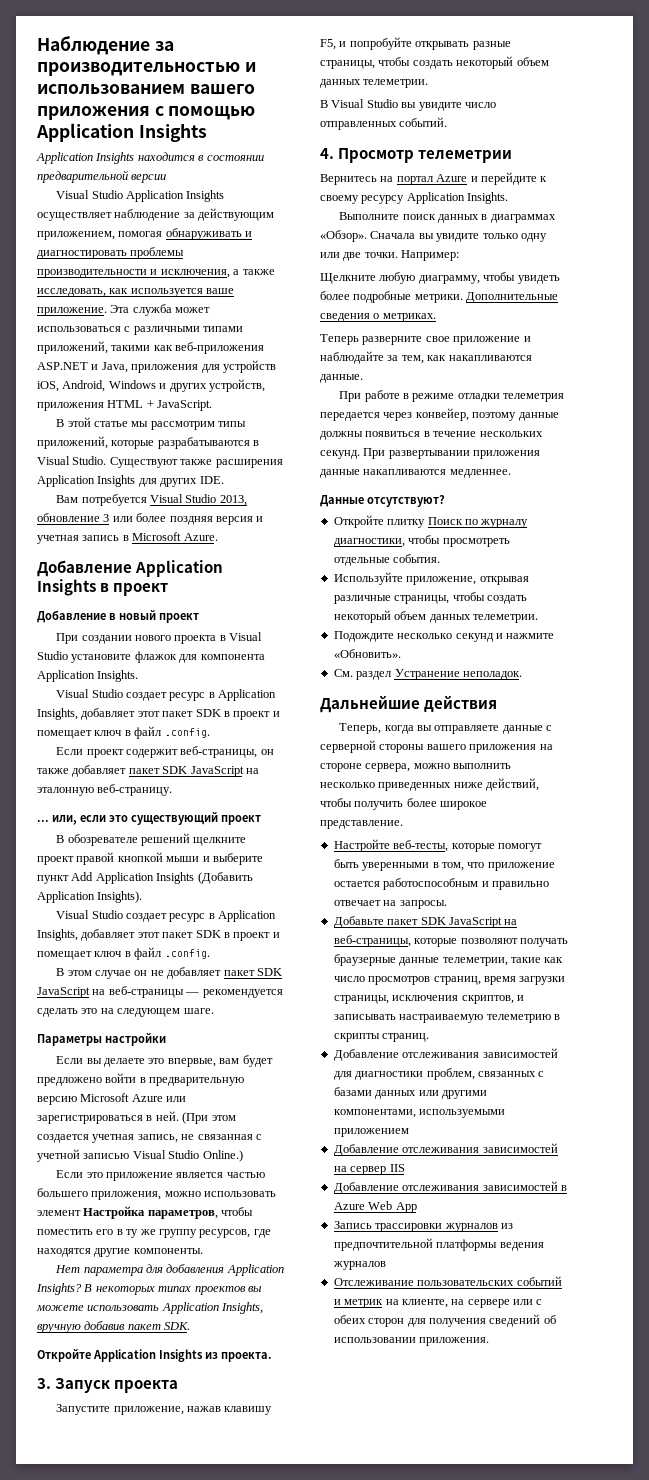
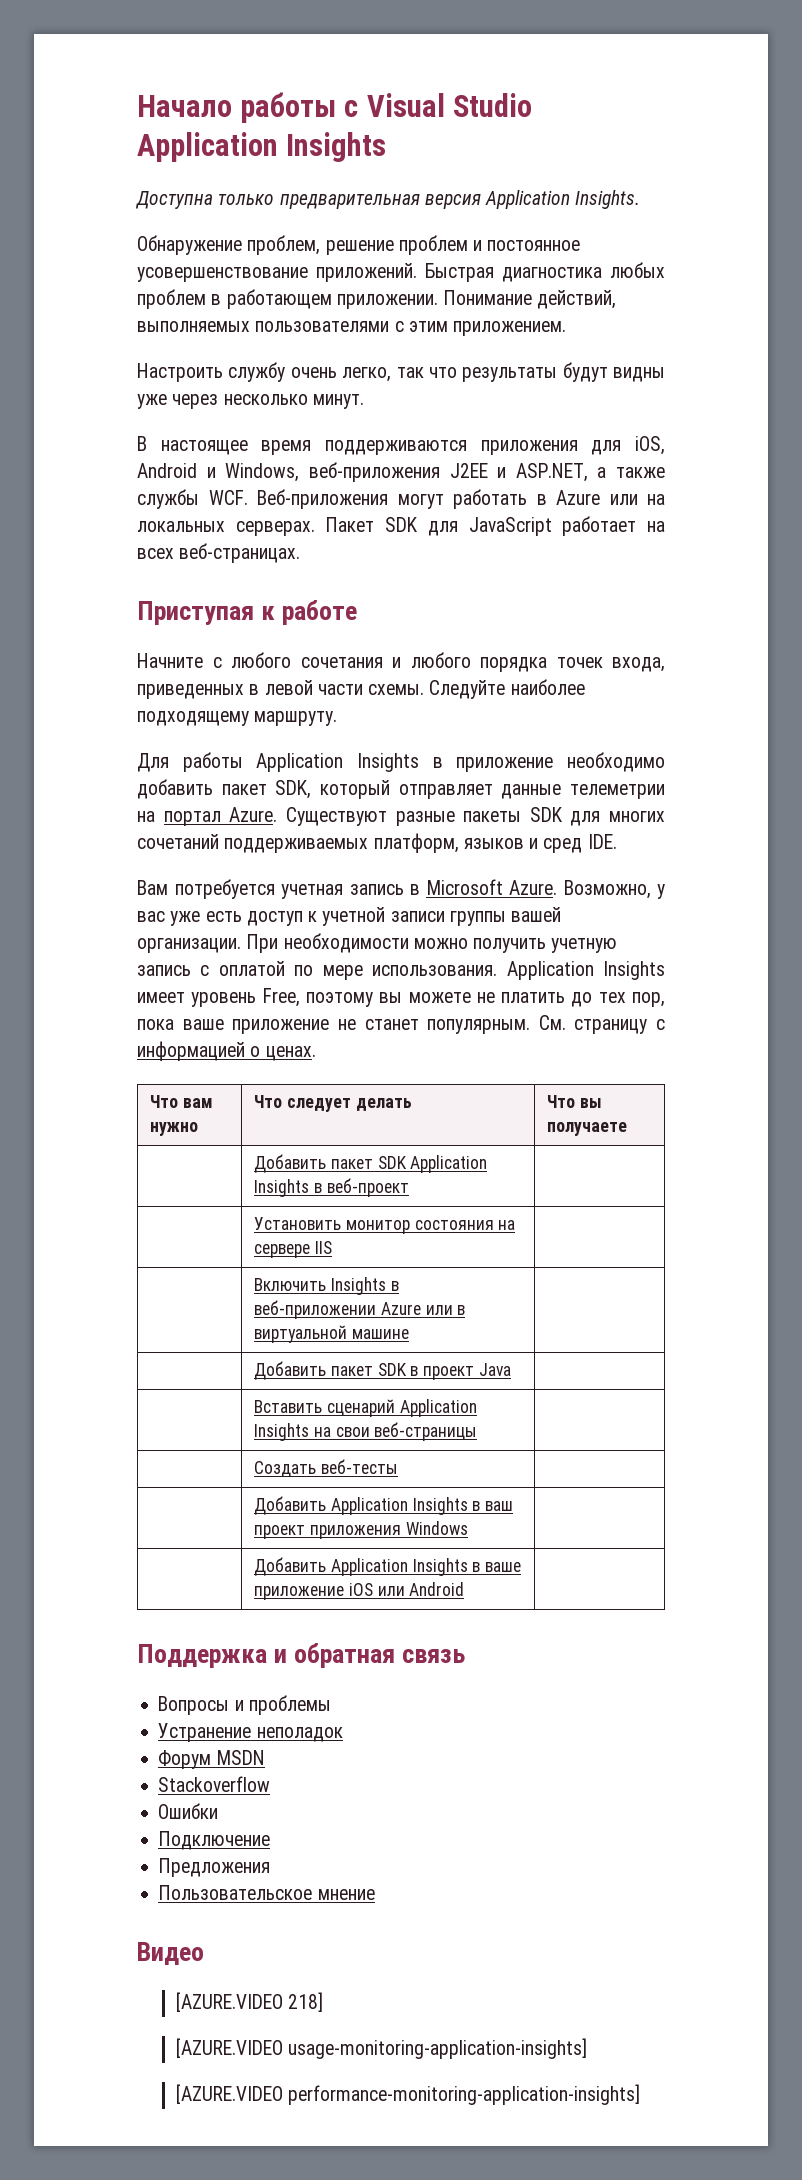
- Наблюдение за производительностью и использованием вашего приложения с помощью Application Insights
- Application Insights находится в состоянии предварительной версии
- Visual Studio Application Insights осуществляет наблюдение за действующим приложением, помогая обнаруживать и диагностировать проблемы производительности и исключения, а также исследовать, как используется ваше приложение. Эта служба может использоваться с различными типами приложений, такими как веб-приложения ASP.NET и Java, приложения для устройств iOS, Android, Windows и других устройств, приложения HTML + JavaScript.
- В этой статье мы рассмотрим типы приложений, которые разрабатываются в Visual Studio. Существуют также расширения Application Insights для других IDE.
- Вам потребуется Visual Studio 2013, обновление 3 или более поздняя версия и учетная запись в Microsoft Azure.
- Добавление Application Insights в проект
- Добавление в новый проект
- При создании нового проекта в Visual Studio установите флажок для компонента Application Insights.
- Visual Studio создает ресурс в Application Insights, добавляет этот пакет SDK в проект и помещает ключ в файл .config.
- Если проект содержит веб-страницы, он также добавляет пакет SDK JavaScript на эталонную веб-страницу.
- ... или, если это существующий проект
- В обозревателе решений щелкните проект правой кнопкой мыши и выберите пункт Add Application Insights (Добавить Application Insights).
- Visual Studio создает ресурс в Application Insights, добавляет этот пакет SDK в проект и помещает ключ в файл .config.
- В этом случае он не добавляет пакет SDK JavaScript на веб-страницы — рекомендуется сделать это на следующем шаге.
- Параметры настройки
- Если вы делаете это впервые, вам будет предложено войти в предварительную версию Microsoft Azure или зарегистрироваться в ней. (При этом создается учетная запись, не связанная с учетной записью Visual Studio Online.)
- Если это приложение является частью большего приложения, можно использовать элемент Настройка параметров, чтобы поместить его в ту же группу ресурсов, где находятся другие компоненты.
- Нет параметра для добавления Application Insights? В некоторых типах проектов вы можете использовать Application Insights, вручную добавив пакет SDK.
- Откройте Application Insights из проекта.
- 3. Запуск проекта
- Запустите приложение, нажав клавишу F5, и попробуйте открывать разные страницы, чтобы создать некоторый объем данных телеметрии.
- В Visual Studio вы увидите число отправленных событий.
- 4. Просмотр телеметрии
- Вернитесь на портал Azure и перейдите к своему ресурсу Application Insights.
- Выполните поиск данных в диаграммах «Обзор». Сначала вы увидите только одну или две точки. Например:
- Щелкните любую диаграмму, чтобы увидеть более подробные метрики. Дополнительные сведения о метриках.
- Теперь разверните свое приложение и наблюдайте за тем, как накапливаются данные.
- При работе в режиме отладки телеметрия передается через конвейер, поэтому данные должны появиться в течение нескольких секунд. При развертывании приложения данные накапливаются медленнее.
- Данные отсутствуют?
- Откройте плитку Поиск по журналу диагностики, чтобы просмотреть отдельные события.
- Используйте приложение, открывая различные страницы, чтобы создать некоторый объем данных телеметрии.
- Подождите несколько секунд и нажмите «Обновить».
- См. раздел Устранение неполадок.
- Дальнейшие действия
- Теперь, когда вы отправляете данные с серверной стороны вашего приложения на стороне сервера, можно выполнить несколько приведенных ниже действий, чтобы получить более широкое представление.
- Настройте веб-тесты, которые помогут быть уверенными в том, что приложение остается работоспособным и правильно отвечает на запросы.
- Добавьте пакет SDK JavaScript на веб-страницы, которые позволяют получать браузерные данные телеметрии, такие как число просмотров страниц, время загрузки страницы, исключения скриптов, и записывать настраиваемую телеметрию в скрипты страниц.
- Добавление отслеживания зависимостей для диагностики проблем, связанных с базами данных или другими компонентами, используемыми приложением
- Добавление отслеживания зависимостей на сервер IIS
- Добавление отслеживания зависимостей в Azure Web App
- Запись трассировки журналов из предпочтительной платформы ведения журналов
- Отслеживание пользовательских событий и метрик на клиенте, на сервере или с обеих сторон для получения сведений об использовании приложения.
+ Начало работы с Visual Studio Application Insights
+ Доступна только предварительная версия Application Insights.
+ Обнаружение проблем, решение проблем и постоянное усовершенствование приложений. Быстрая диагностика любых проблем в работающем приложении. Понимание действий, выполняемых пользователями с этим приложением.
+ Настроить службу очень легко, так что результаты будут видны уже через несколько минут.
+ В настоящее время поддерживаются приложения для iOS, Android и Windows, веб-приложения J2EE и ASP.NET, а также службы WCF. Веб-приложения могут работать в Azure или на локальных серверах. Пакет SDK для JavaScript работает на всех веб-страницах.
+ Приступая к работе
+ Начните с любого сочетания и любого порядка точек входа, приведенных в левой части схемы. Следуйте наиболее подходящему маршруту.
+ Для работы Application Insights в приложение необходимо добавить пакет SDK, который отправляет данные телеметрии на портал Azure. Существуют разные пакеты SDK для многих сочетаний поддерживаемых платформ, языков и сред IDE.
+ Вам потребуется учетная запись в Microsoft Azure. Возможно, у вас уже есть доступ к учетной записи группы вашей организации. При необходимости можно получить учетную запись с оплатой по мере использования. Application Insights имеет уровень Free, поэтому вы можете не платить до тех пор, пока ваше приложение не станет популярным. См. страницу с информацией о ценах.
+ Что вам нужно | Что следует делать | Что вы получаете
+ | Добавить пакет SDK Application Insights в веб-проект |
+ | Установить монитор состояния на сервере IIS |
+ | Включить Insights в веб-приложении Azure или в виртуальной машине |
+ | Добавить пакет SDK в проект Java |
+ | Вставить сценарий Application Insights на свои веб-страницы |
+ | Создать веб-тесты |
+ | Добавить Application Insights в ваш проект приложения Windows |
+ | Добавить Application Insights в ваше приложение iOS или Android |
+ Поддержка и обратная связь
+ Вопросы и проблемы
+ Устранение неполадок
+ Форум MSDN
+ Stackoverflow
+ Ошибки
+ Подключение
+ Предложения
+ Пользовательское мнение
+ Видео
+ [AZURE.VIDEO 218]
+ [AZURE.VIDEO usage-monitoring-application-insights]
+ [AZURE.VIDEO performance-monitoring-application-insights]

